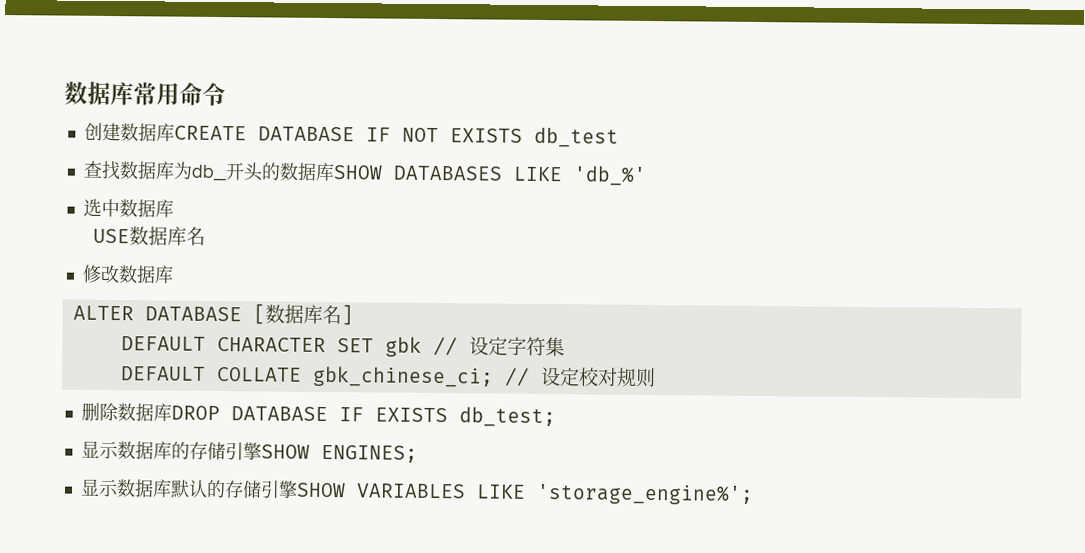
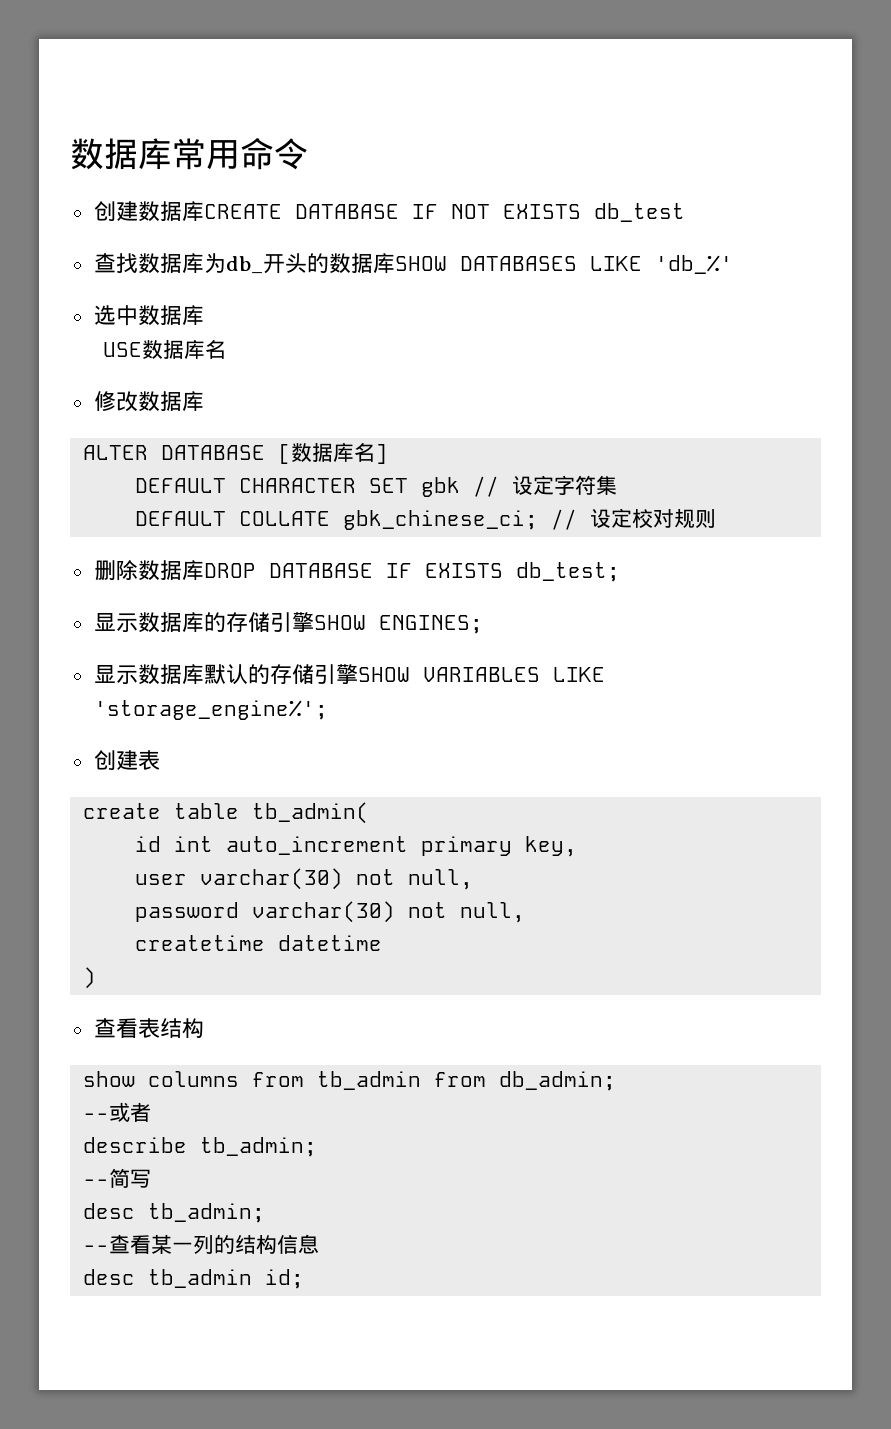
+ 创建表
+ create table tb_admin(
+ id int auto_increment primary key,
+ user varchar(30) not null,
+ password varchar(30) not null,
+ createtime datetime
+ )
+ 查看表结构
+ show columns from tb_admin from db_admin;
+ --或者
+ describe tb_admin;
+ --简写
+ desc tb_admin;
+ --查看某一列的结构信息
+ desc tb_admin id;

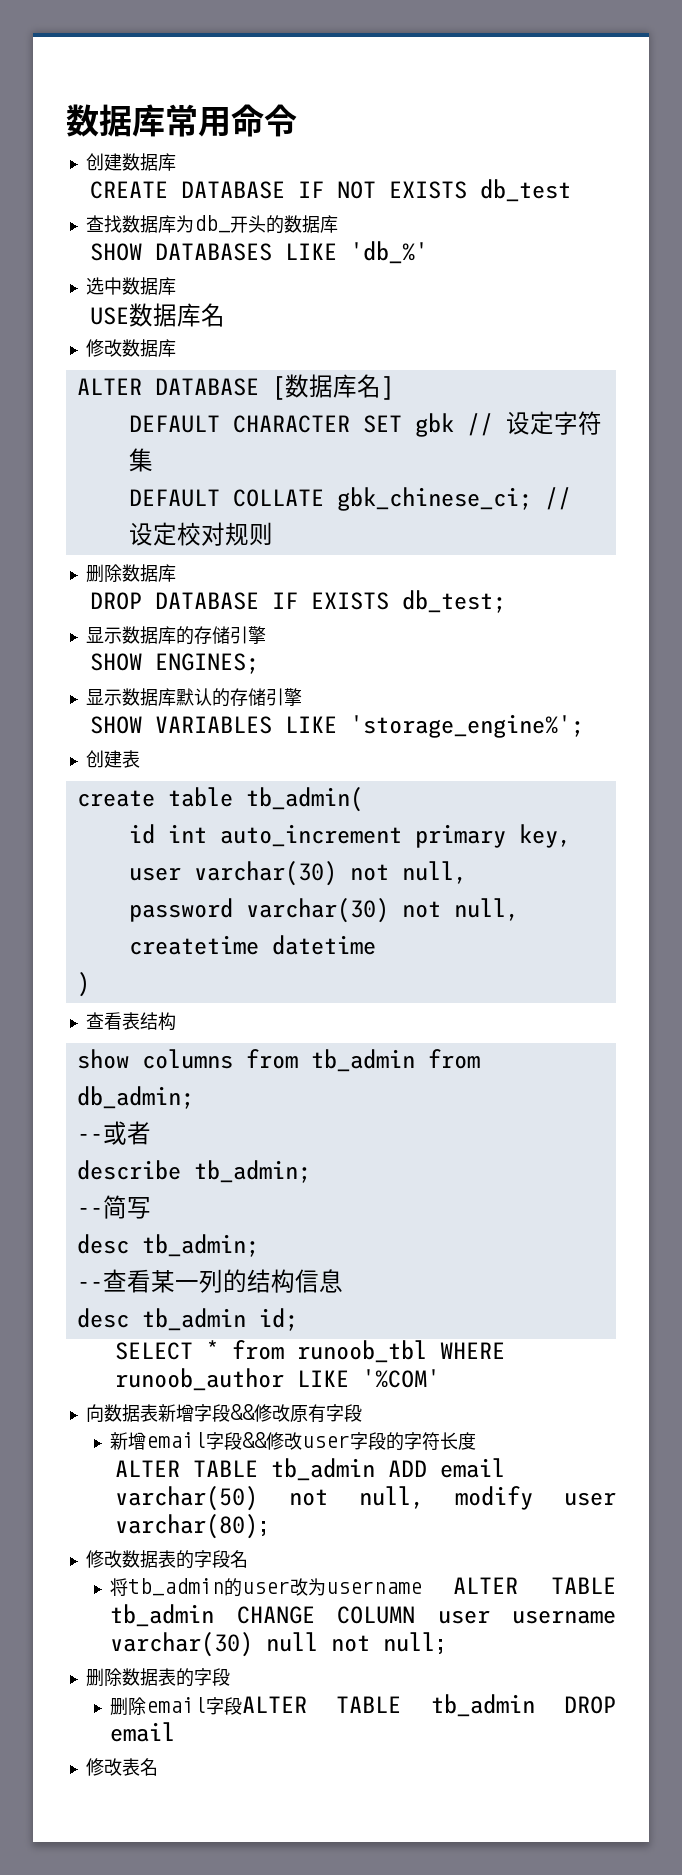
- 创建数据库CREATE DATABASE IF NOT EXISTS db_test
+ 创建数据库
+ CREATE DATABASE IF NOT EXISTS db_test
- 查找数据库为db_开头的数据库SHOW DATABASES LIKE 'db_%'
+ 查找数据库为db_开头的数据库
+ SHOW DATABASES LIKE 'db_%'
- 删除数据库DROP DATABASE IF EXISTS db_test;
+ 删除数据库
+ DROP DATABASE IF EXISTS db_test;
- 显示数据库的存储引擎SHOW ENGINES;
+ 显示数据库的存储引擎
+ SHOW ENGINES;
- 显示数据库默认的存储引擎SHOW VARIABLES LIKE 'storage_engine%';
+ 显示数据库默认的存储引擎
+ SHOW VARIABLES LIKE 'storage_engine%';
+ SELECT * from runoob_tbl WHERE runoob_author LIKE '%COM'
+ 向数据表新增字段&&修改原有字段
+ 新增email字段&&修改user字段的字符长度
+ ALTER TABLE tb_admin ADD email varchar(50) not null, modify user varchar(80);
+ 修改数据表的字段名
+ 将tb_admin的user改为username ALTER TABLE tb_admin CHANGE COLUMN user username varchar(30) null not null;
+ 删除数据表的字段
+ 删除email字段ALTER TABLE tb_admin DROP email
+ 修改表名

